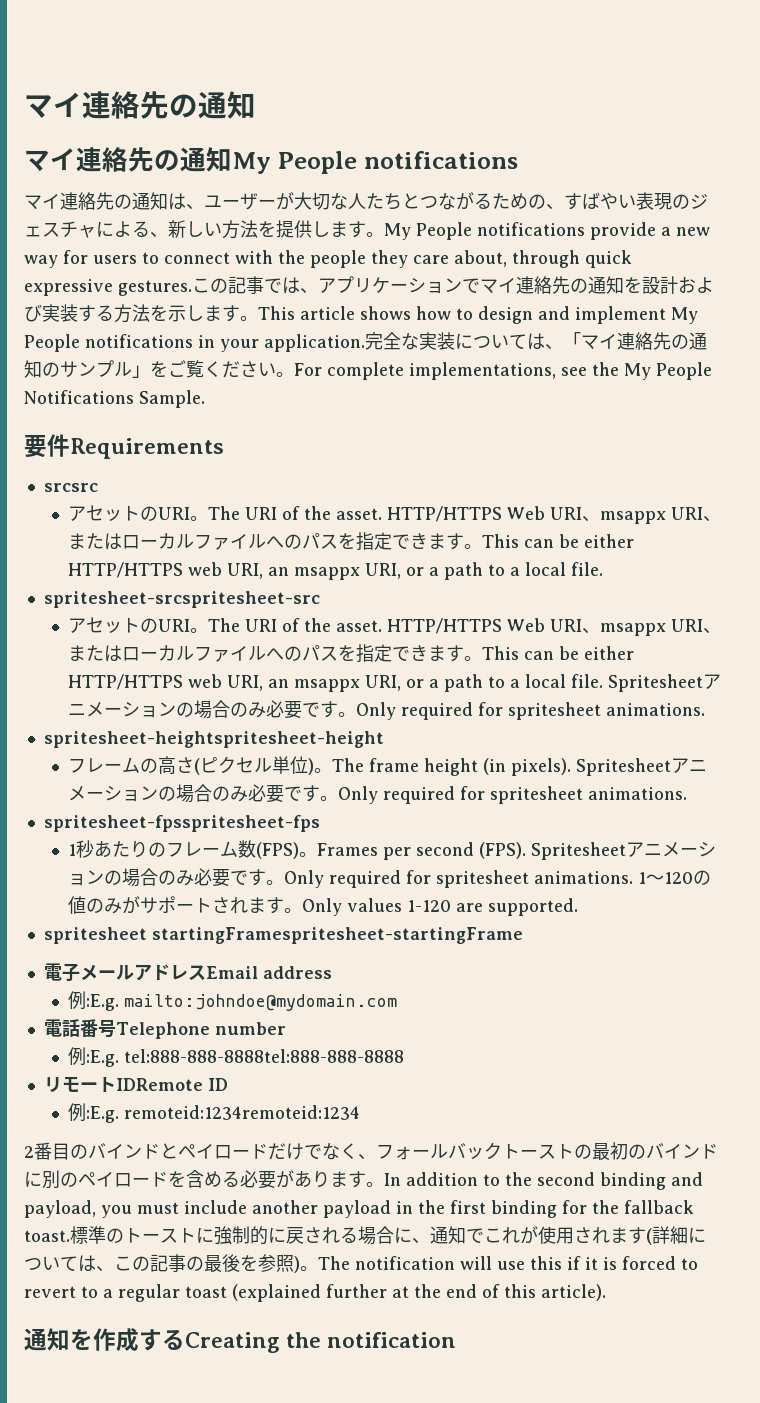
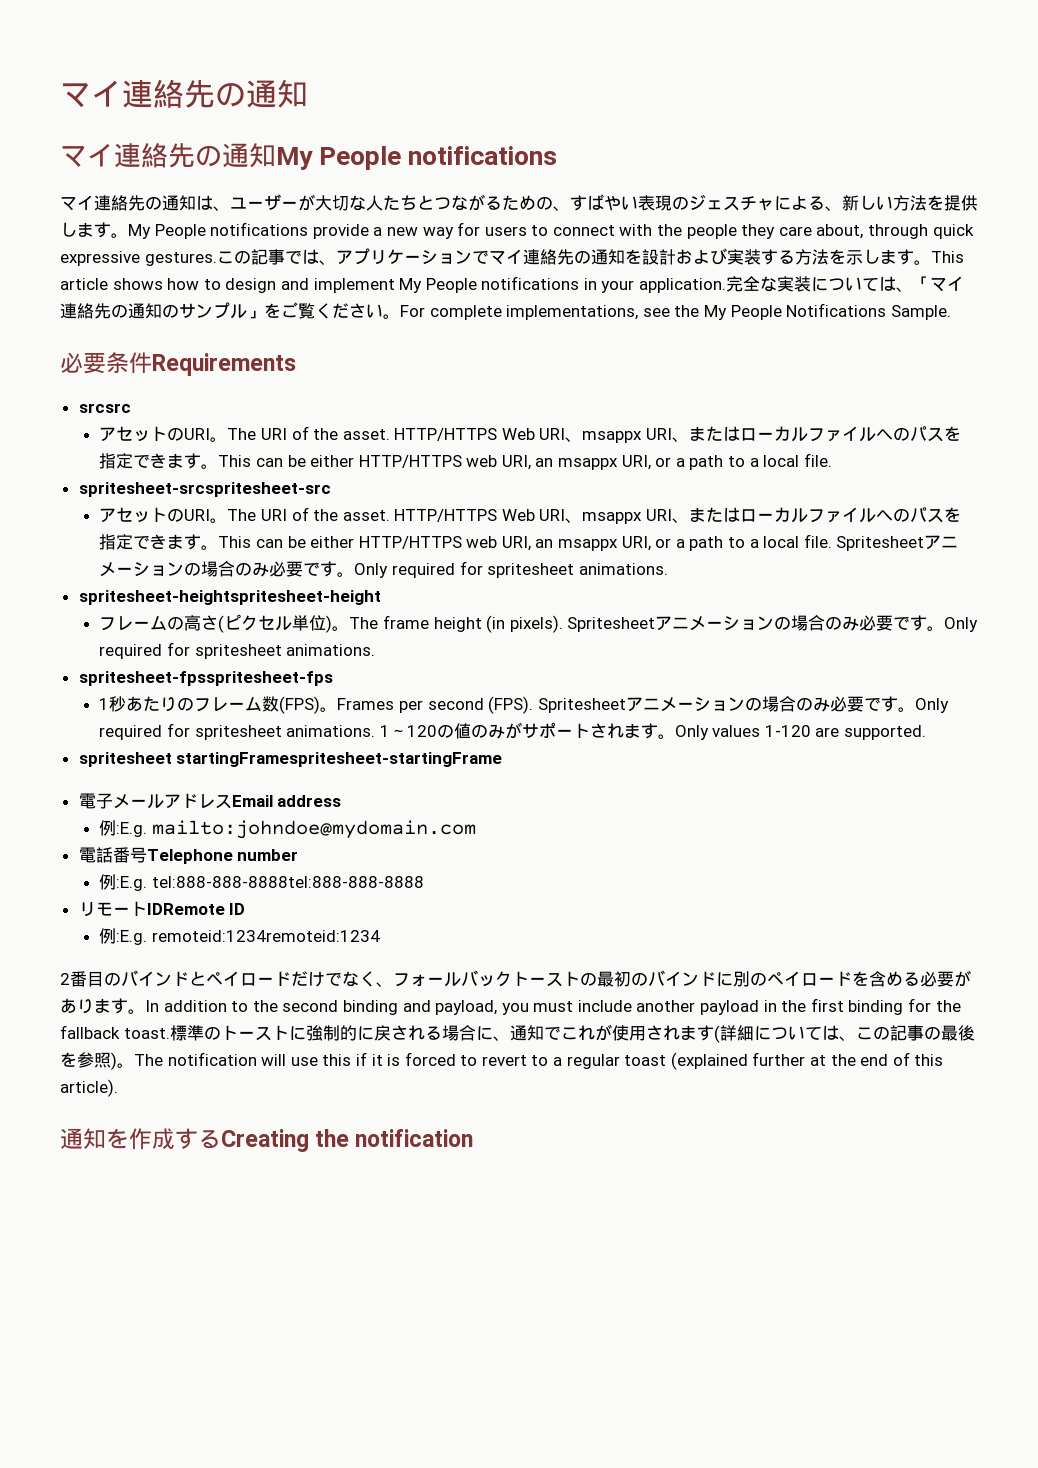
- 要件Requirements
+ 必要条件Requirements

